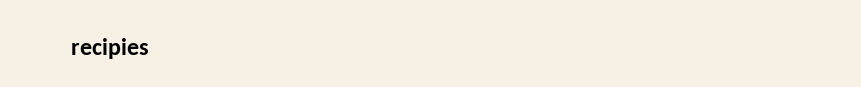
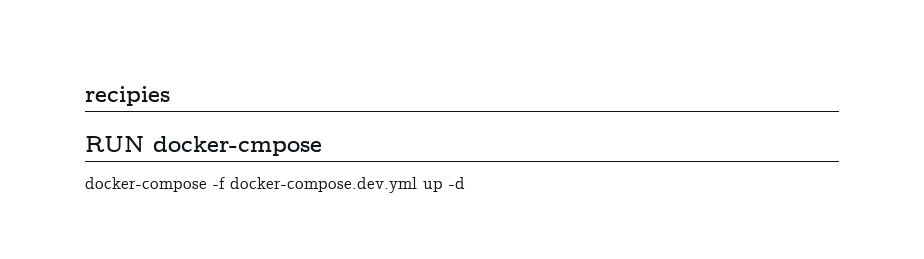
+ RUN docker-cmpose
+ docker-compose -f docker-compose.dev.yml up -d

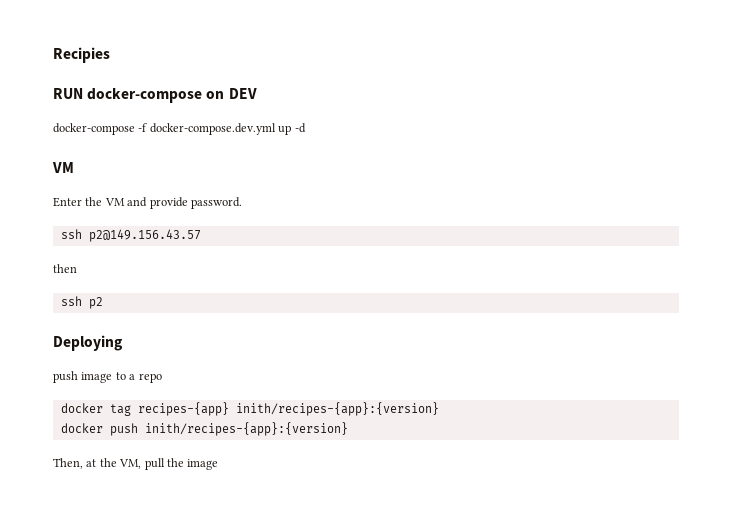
- recipies
+ Recipies
- RUN docker-cmpose
+ RUN docker-compose on DEV
  docker-compose -f docker-compose.dev.yml up -d
+ VM
+ Enter the VM and provide password.
+ ssh p2@149.156.43.57
+ then
+ ssh p2
+ Deploying
+ push image to a repo
+ docker tag recipes-{app} inith/recipes-{app}:{version}
+ docker push inith/recipes-{app}:{version}
+ Then, at the VM, pull the image

